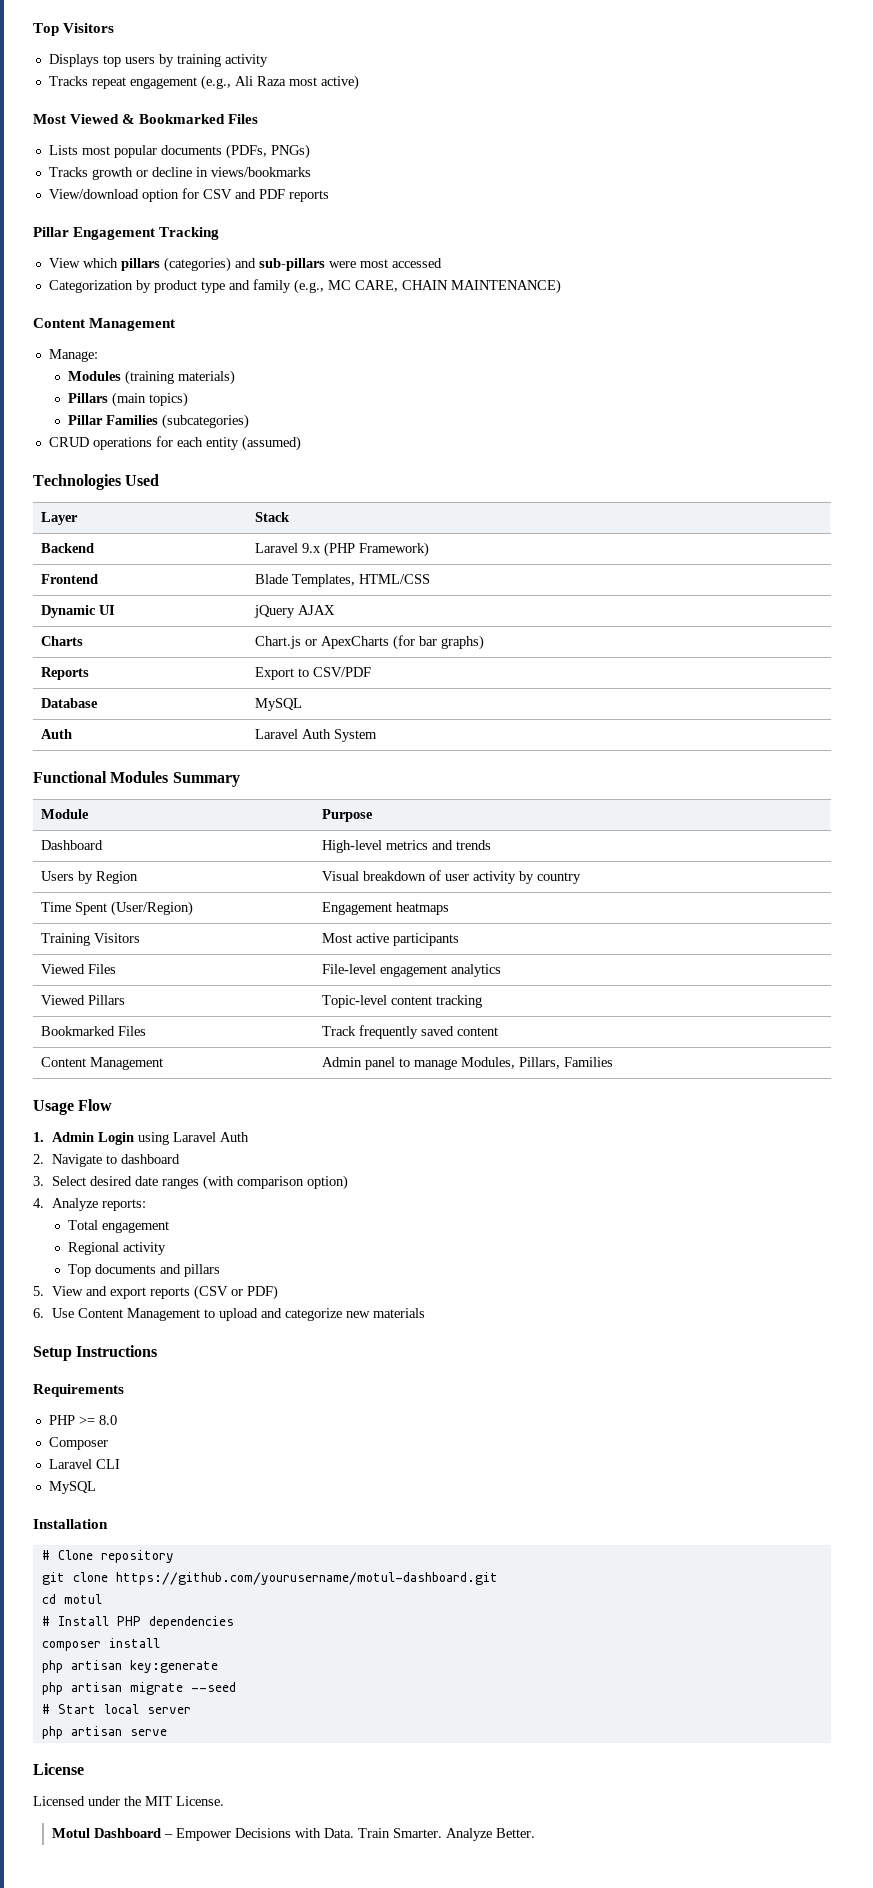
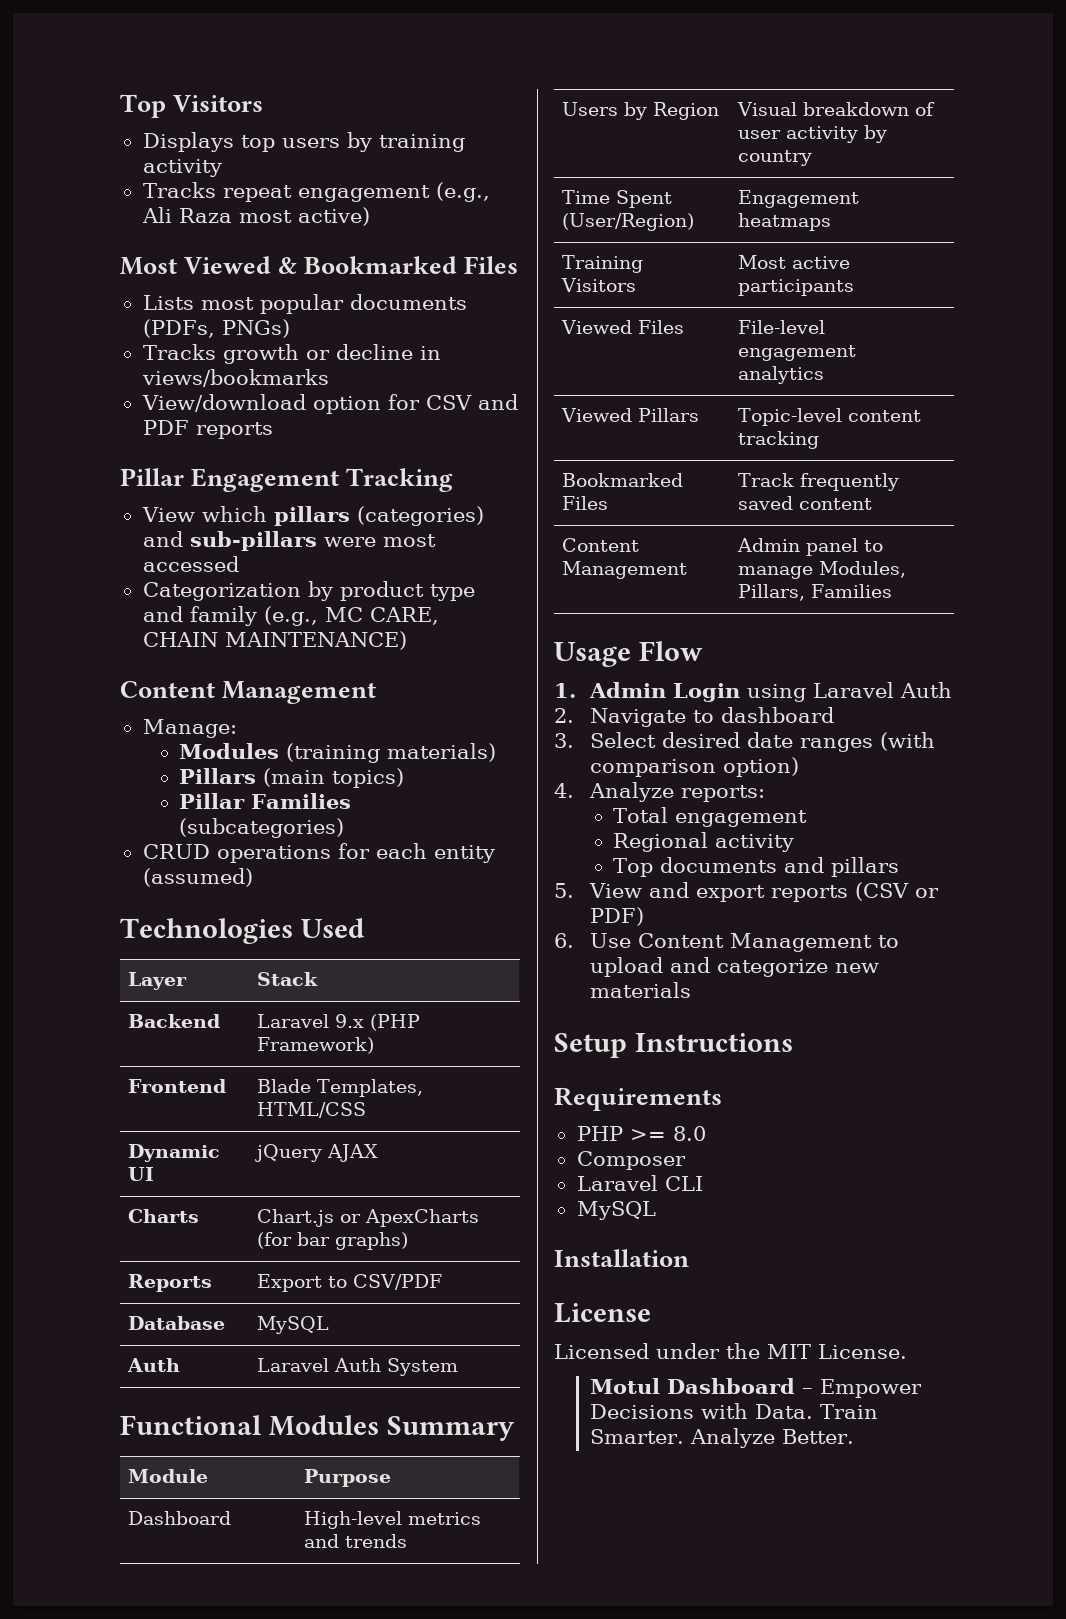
- # Clone repository
- git clone https://github.com/yourusername/motul-dashboard.git
- cd motul
- # Install PHP dependencies
- composer install
- php artisan key:generate
- php artisan migrate --seed
- # Start local server
- php artisan serve

